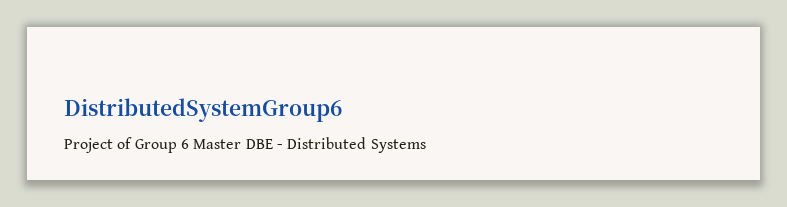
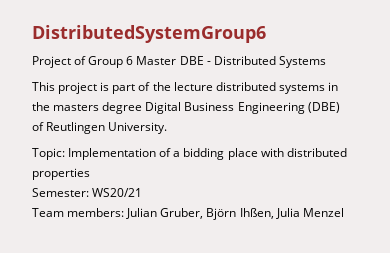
+ This project is part of the lecture distributed systems in the masters degree Digital Business Engineering (DBE) of Reutlingen University.
+ Topic: Implementation of a bidding place with distributed properties
+ Semester: WS20/21
+ Team members: Julian Gruber, Björn Ihßen, Julia Menzel

